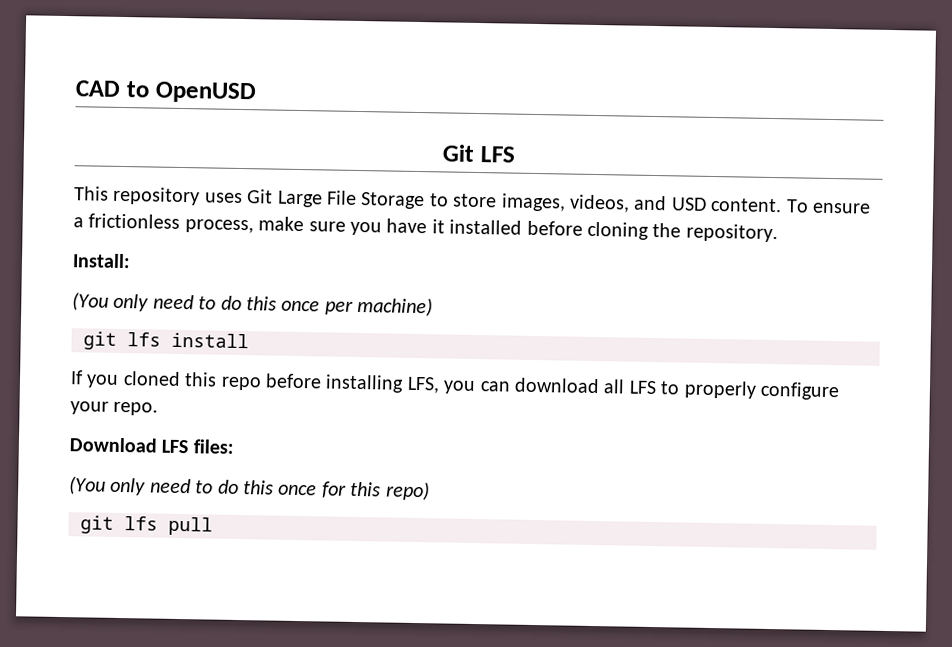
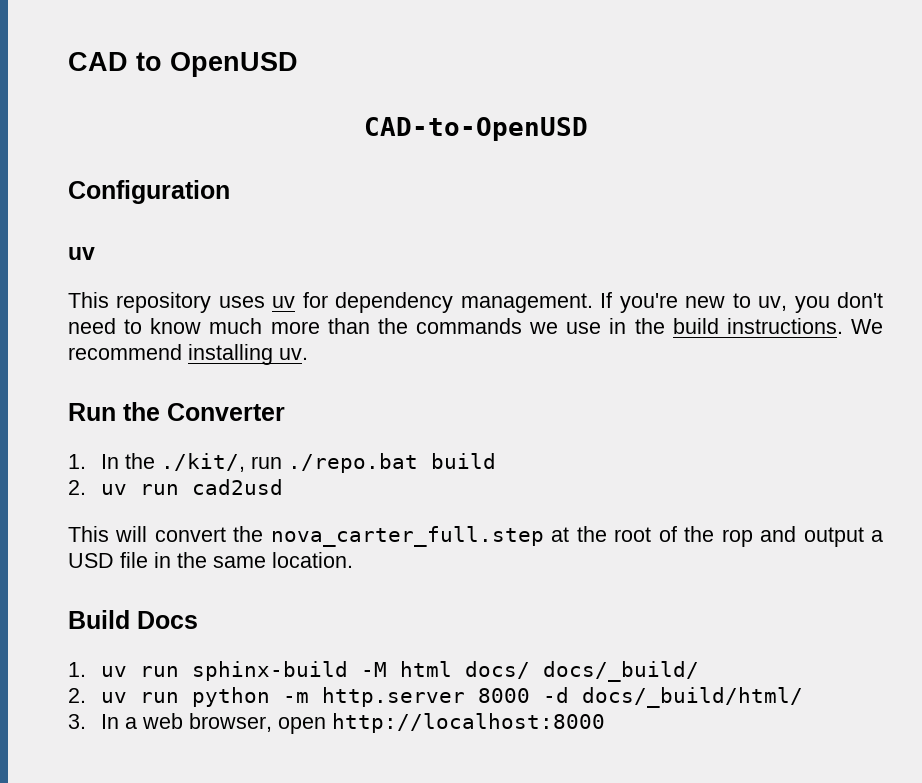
- Git LFS
+ CAD-to-OpenUSD
+ Configuration
+ uv
- This repository uses Git Large File Storage to store images, videos, and USD content. To ensure a frictionless process, make sure you have it installed before cloning the repository.
- Install:
- (You only need to do this once per machine)
- git lfs install
- If you cloned this repo before installing LFS, you can download all LFS to properly configure your repo.
- Download LFS files:
- (You only need to do this once for this repo)
- git lfs pull
+ This repository uses uv for dependency management. If you're new to uv, you don't need to know much more than the commands we use in the build instructions. We recommend installing uv.
+ Run the Converter
+ 1. In the ./kit/, run ./repo.bat build
+ 2. uv run cad2usd
+ This will convert the nova_carter_full.step at the root of the rop and output a USD file in the same location.
+ Build Docs
+ 1. uv run sphinx-build -M html docs/ docs/_build/
+ 2. uv run python -m http.server 8000 -d docs/_build/html/
+ 3. In a web browser, open http://localhost:8000

